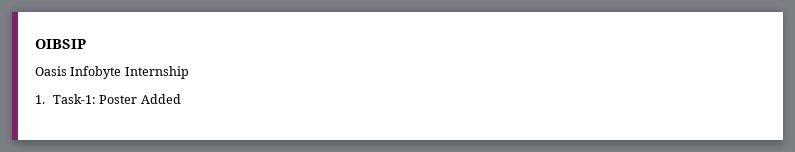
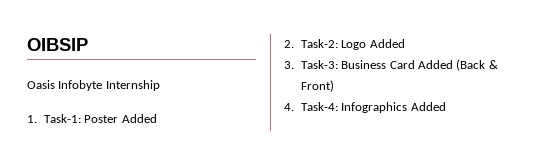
+ 2. Task-2: Logo Added
+ 3. Task-3: Business Card Added (Back & Front)
+ 4. Task-4: Infographics Added

